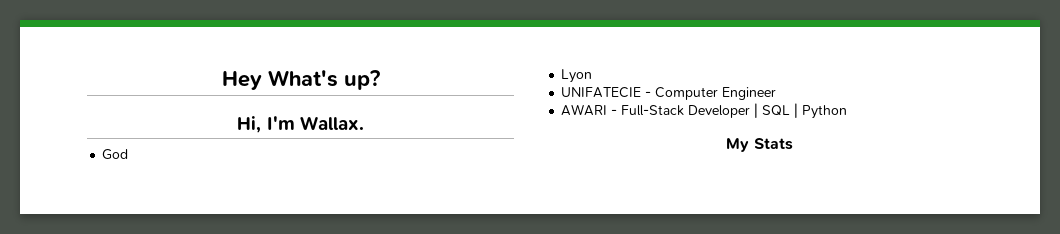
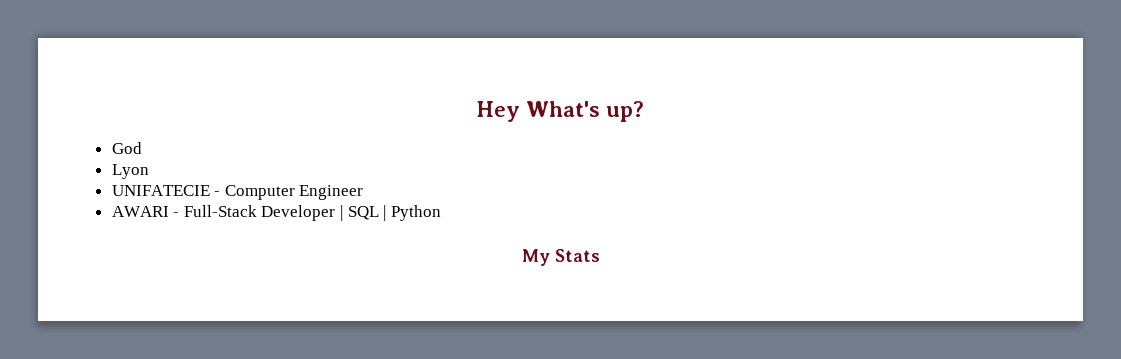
- Hi, I'm Wallax.

